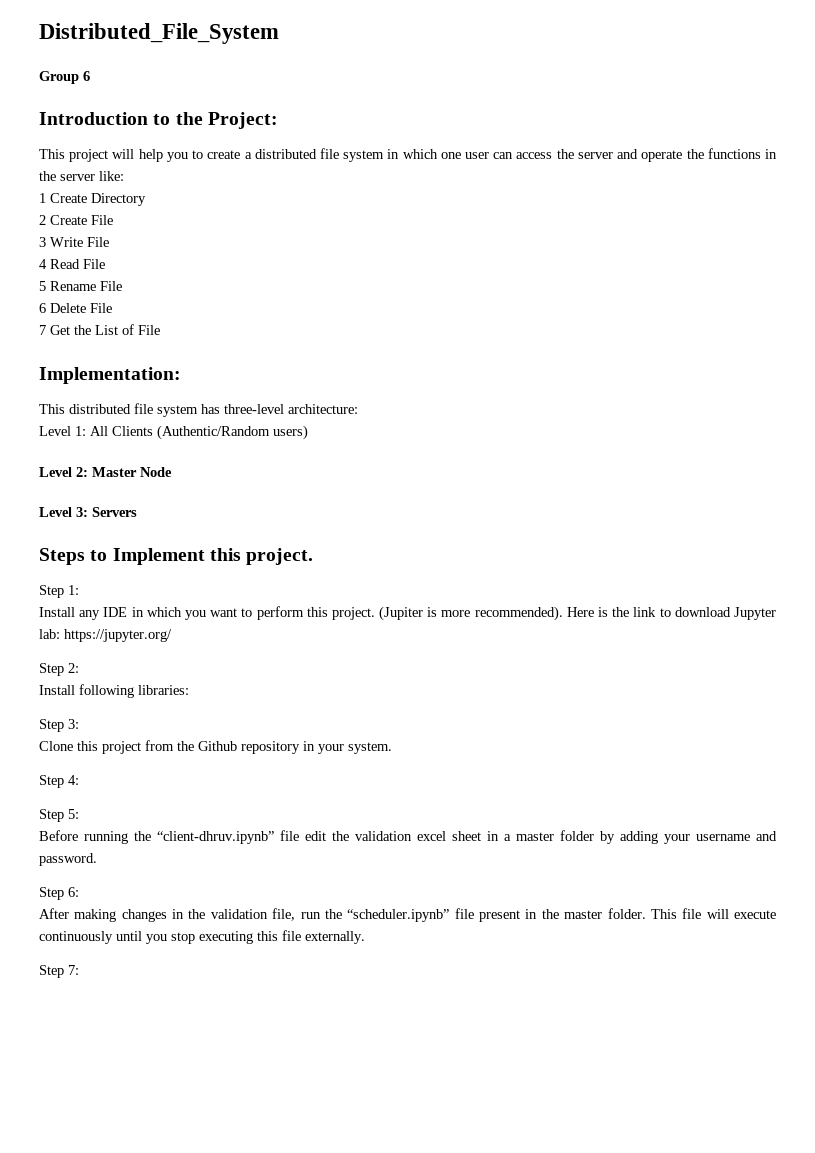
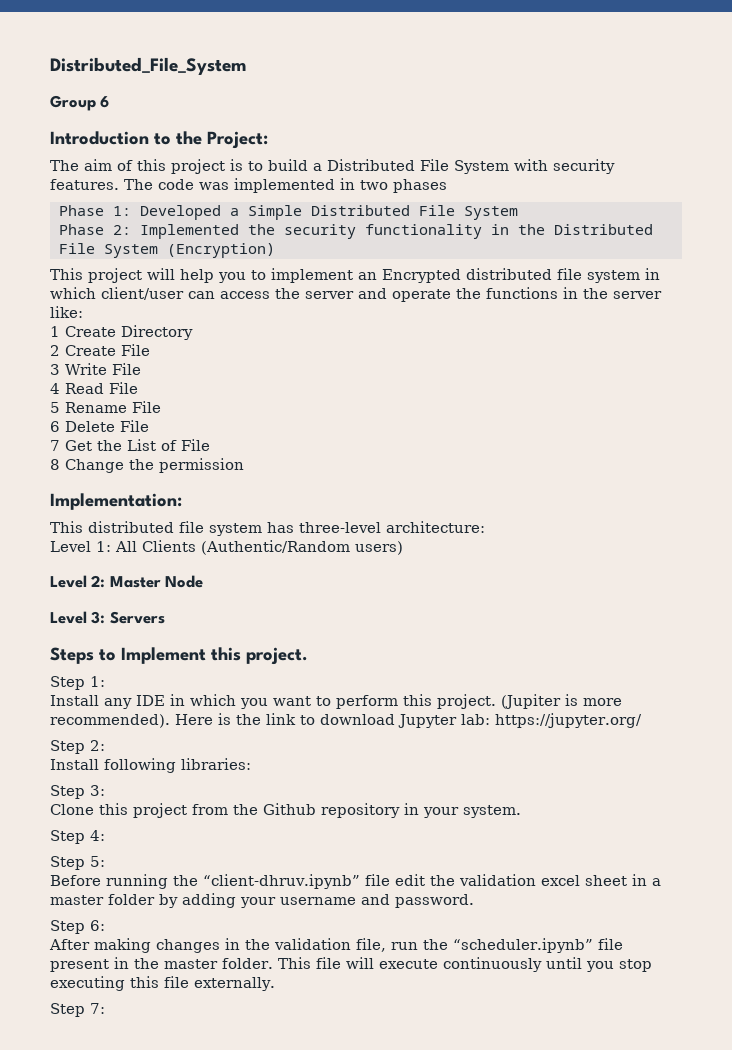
+ The aim of this project is to build a Distributed File System with security features. The code was implemented in two phases
+ Phase 1: Developed a Simple Distributed File System
+ Phase 2: Implemented the security functionality in the Distributed File System (Encryption)
- This project will help you to create a distributed file system in which one user can access the server and operate the functions in the server like:
+ This project will help you to implement an Encrypted distributed file system in which client/user can access the server and operate the functions in the server like:
+ 8 Change the permission

